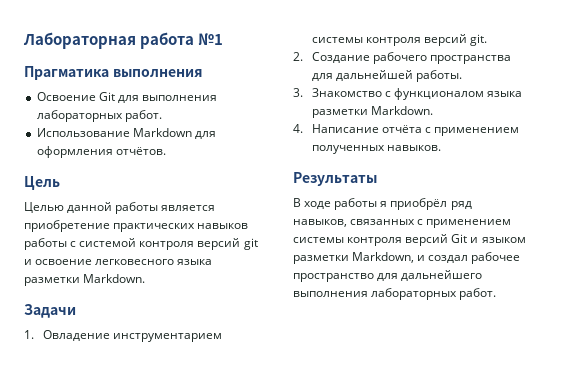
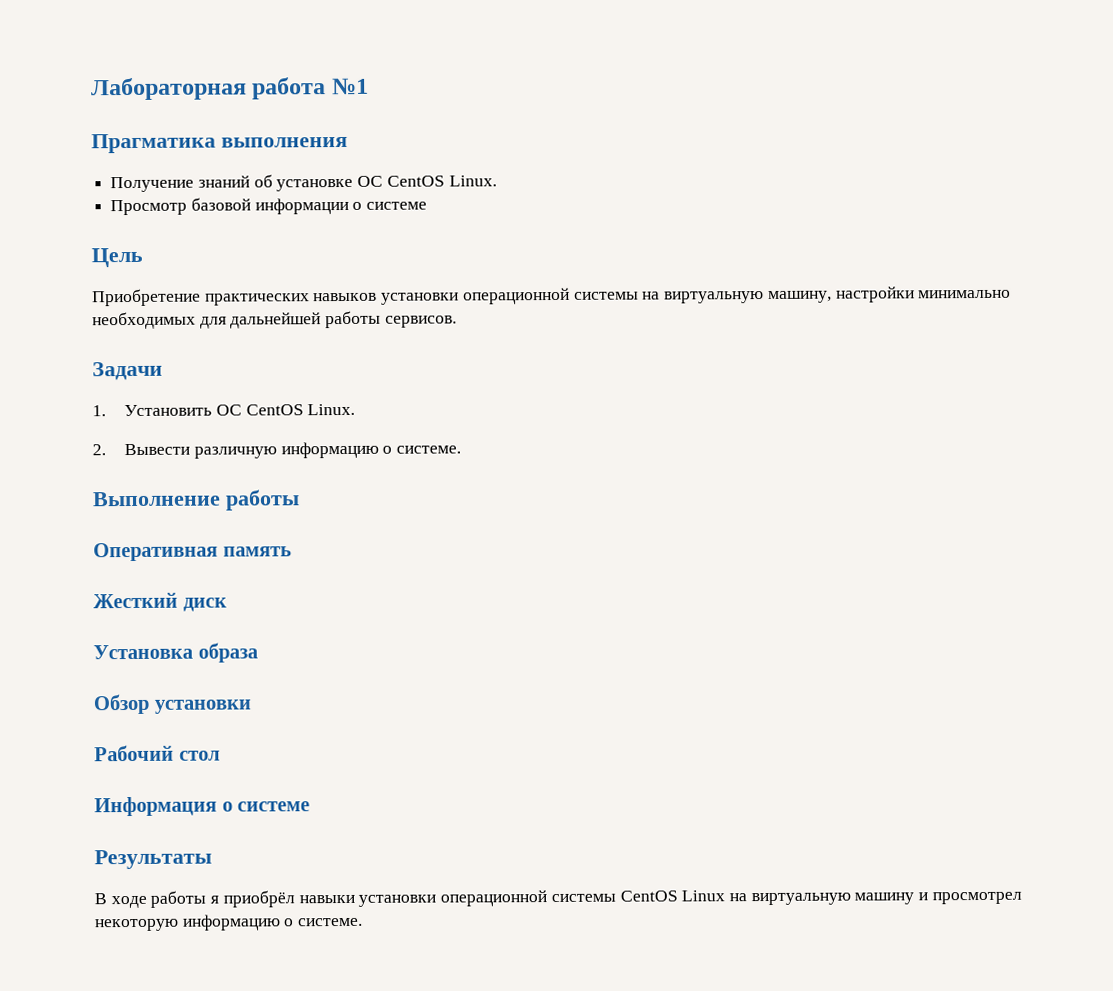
- Освоение Git для выполнения лабораторных работ.
- Использование Markdown для оформления отчётов.
+ Получение знаний об установке ОС CentOS Linux.
+ Просмотр базовой информации о системе
  Цель
- Целью данной работы является приобретение практических навыков работы с системой контроля версий git и освоение легковесного языка разметки Markdown.
+ Приобретение практических навыков установки операционной системы на виртуальную машину, настройки минимально необходимых для дальнейшей работы сервисов.
  Задачи
- 1. Овладение инструментарием системы контроля версий git.
- 2. Создание рабочего пространства для дальнейшей работы.
- 3. Знакомство с функционалом языка разметки Markdown.
- 4. Написание отчёта с применением полученных навыков.
+ 1. Установить ОС CentOS Linux.
+ 2. Вывести различную информацию о системе.
+ Выполнение работы
+ Оперативная память
+ Жесткий диск
+ Установка образа
+ Обзор установки
+ Рабочий стол
+ Информация о системе
- В ходе работы я приобрёл ряд навыков, связанных с применением системы контроля версий Git и языком разметки Markdown, и создал рабочее пространство для дальнейшего выполнения лабораторных работ.
+ В ходе работы я приобрёл навыки установки операционной системы CentOS Linux на виртуальную машину и просмотрел некоторую информацию о системе.

